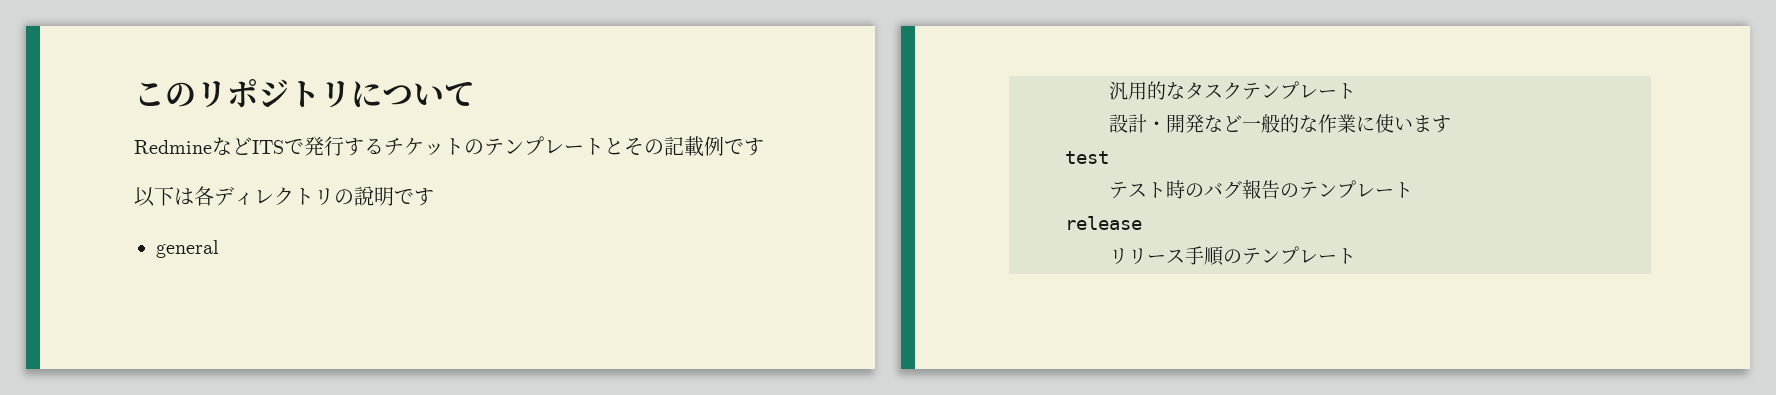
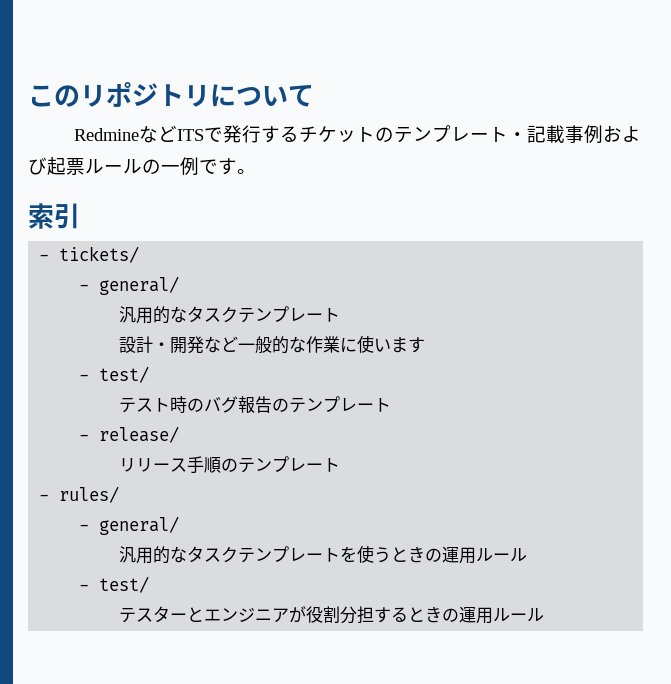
- RedmineなどITSで発行するチケットのテンプレートとその記載例です
- 以下は各ディレクトリの說明です
- general
+ RedmineなどITSで発行するチケットのテンプレート・記載事例および起票ルールの一例です。
+ 索引
+ - tickets/
+ - general/
  設計・開発など一般的な作業に使います
- test
+ - test/
- release
+ - release/
+ - rules/
+ - general/
+ 汎用的なタスクテンプレートを使うときの運用ルール
+ - test/
+ テスターとエンジニアが役割分担するときの運用ルール

